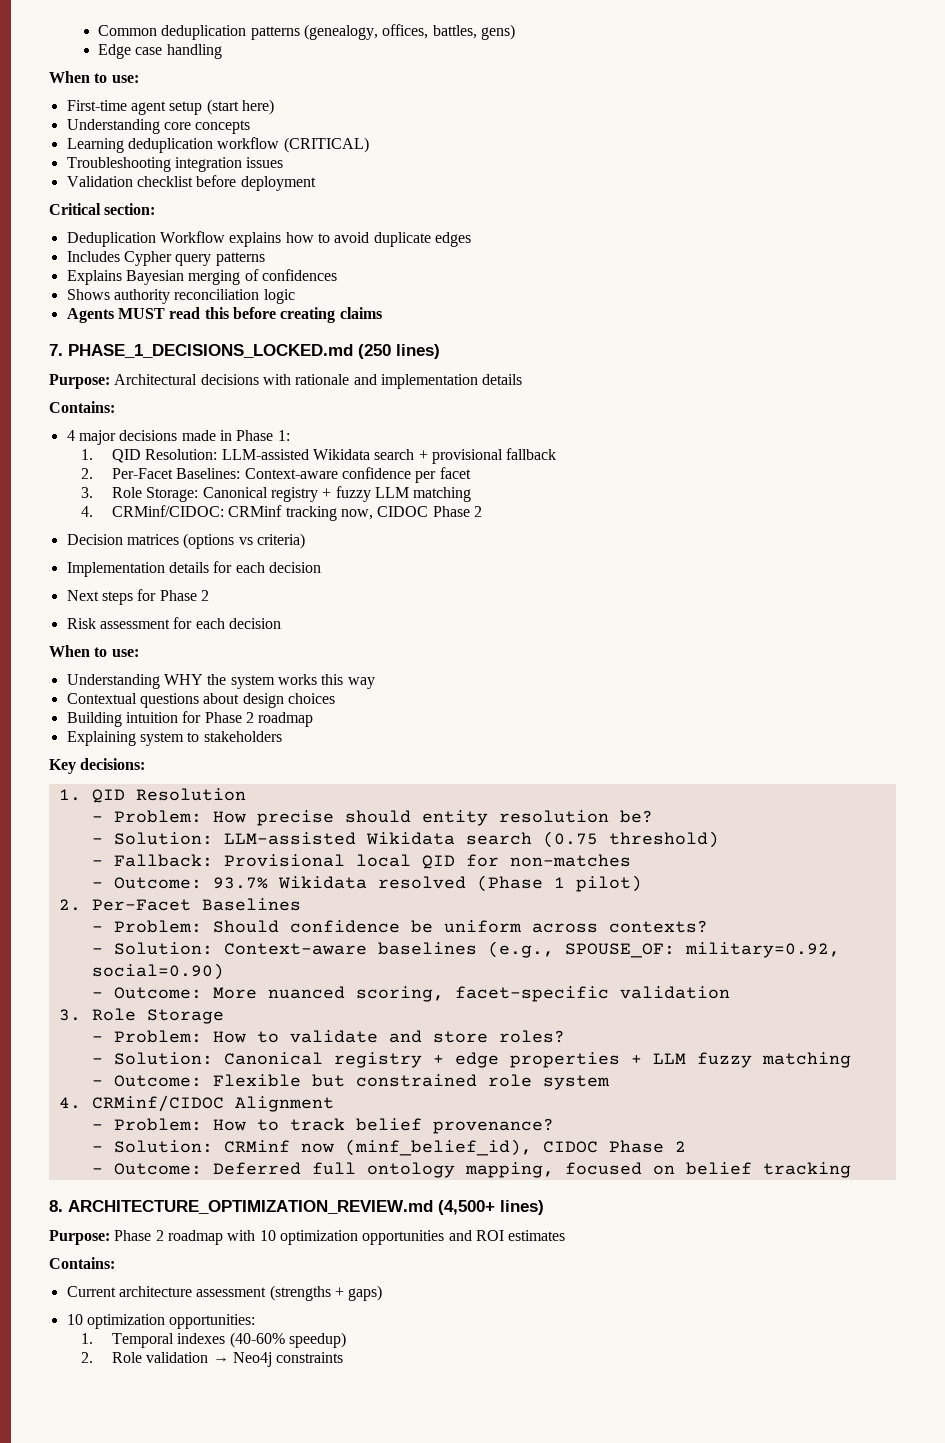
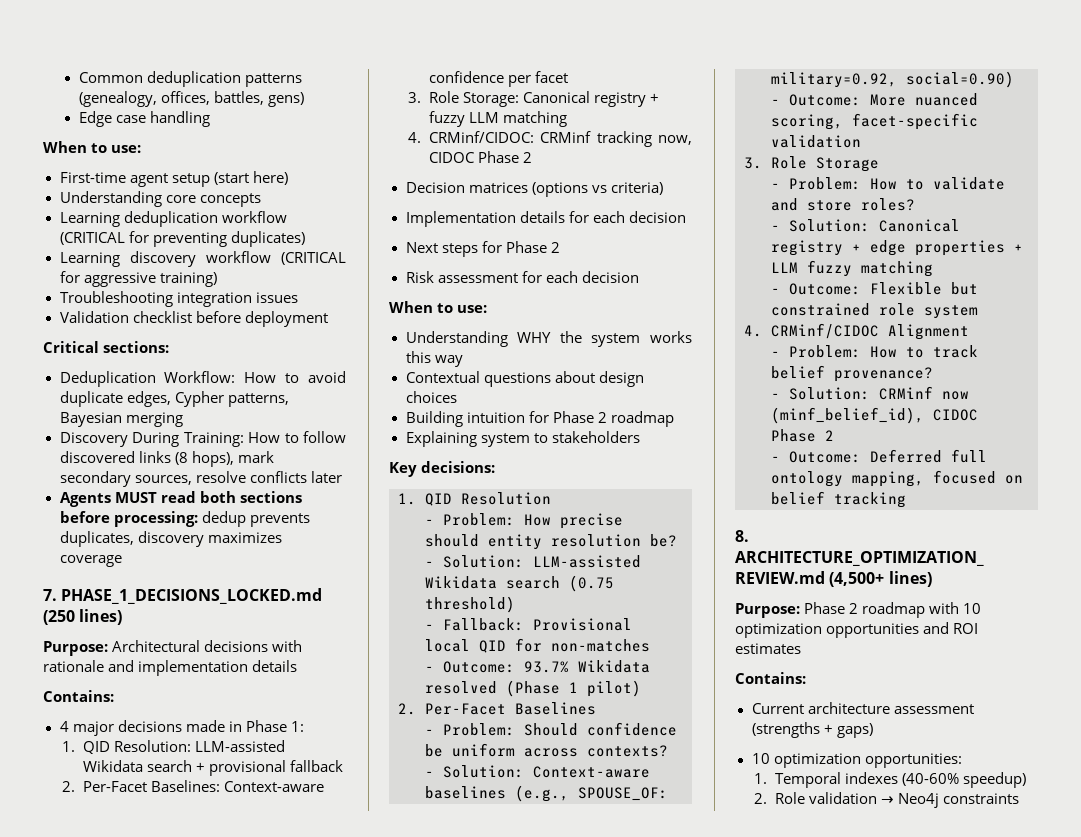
- Learning deduplication workflow (CRITICAL)
+ Learning deduplication workflow (CRITICAL for preventing duplicates)
+ Learning discovery workflow (CRITICAL for aggressive training)
- Critical section:
+ Critical sections:
- Deduplication Workflow explains how to avoid duplicate edges
- Includes Cypher query patterns
- Explains Bayesian merging of confidences
- Shows authority reconciliation logic
- Agents MUST read this before creating claims
+ Deduplication Workflow: How to avoid duplicate edges, Cypher patterns, Bayesian merging
+ Discovery During Training: How to follow discovered links (8 hops), mark secondary sources, resolve conflicts later
+ Agents MUST read both sections before processing: dedup prevents duplicates, discovery maximizes coverage

